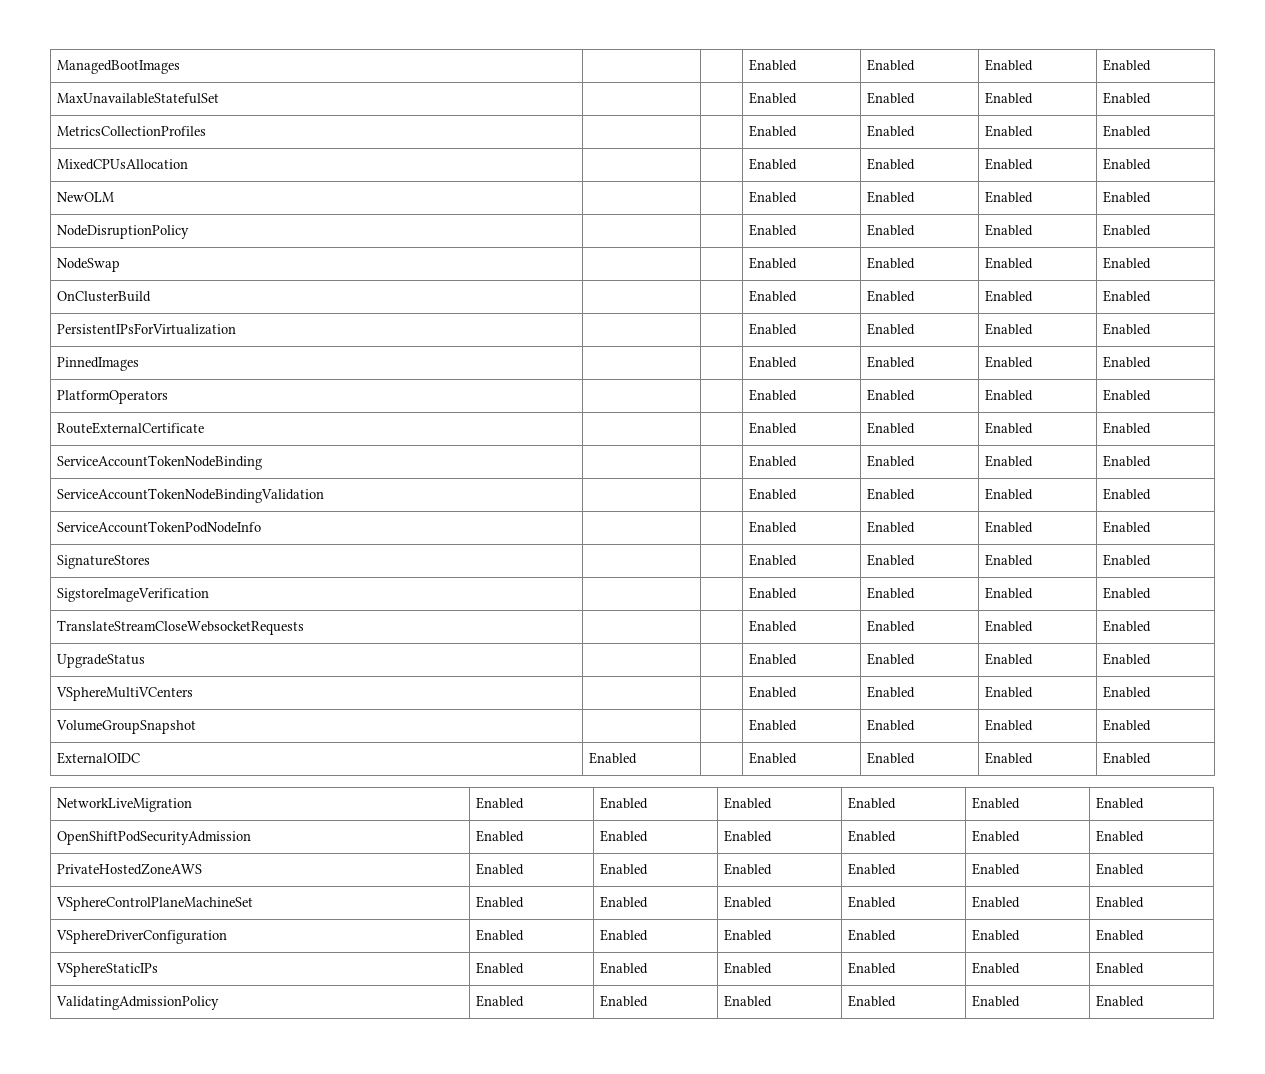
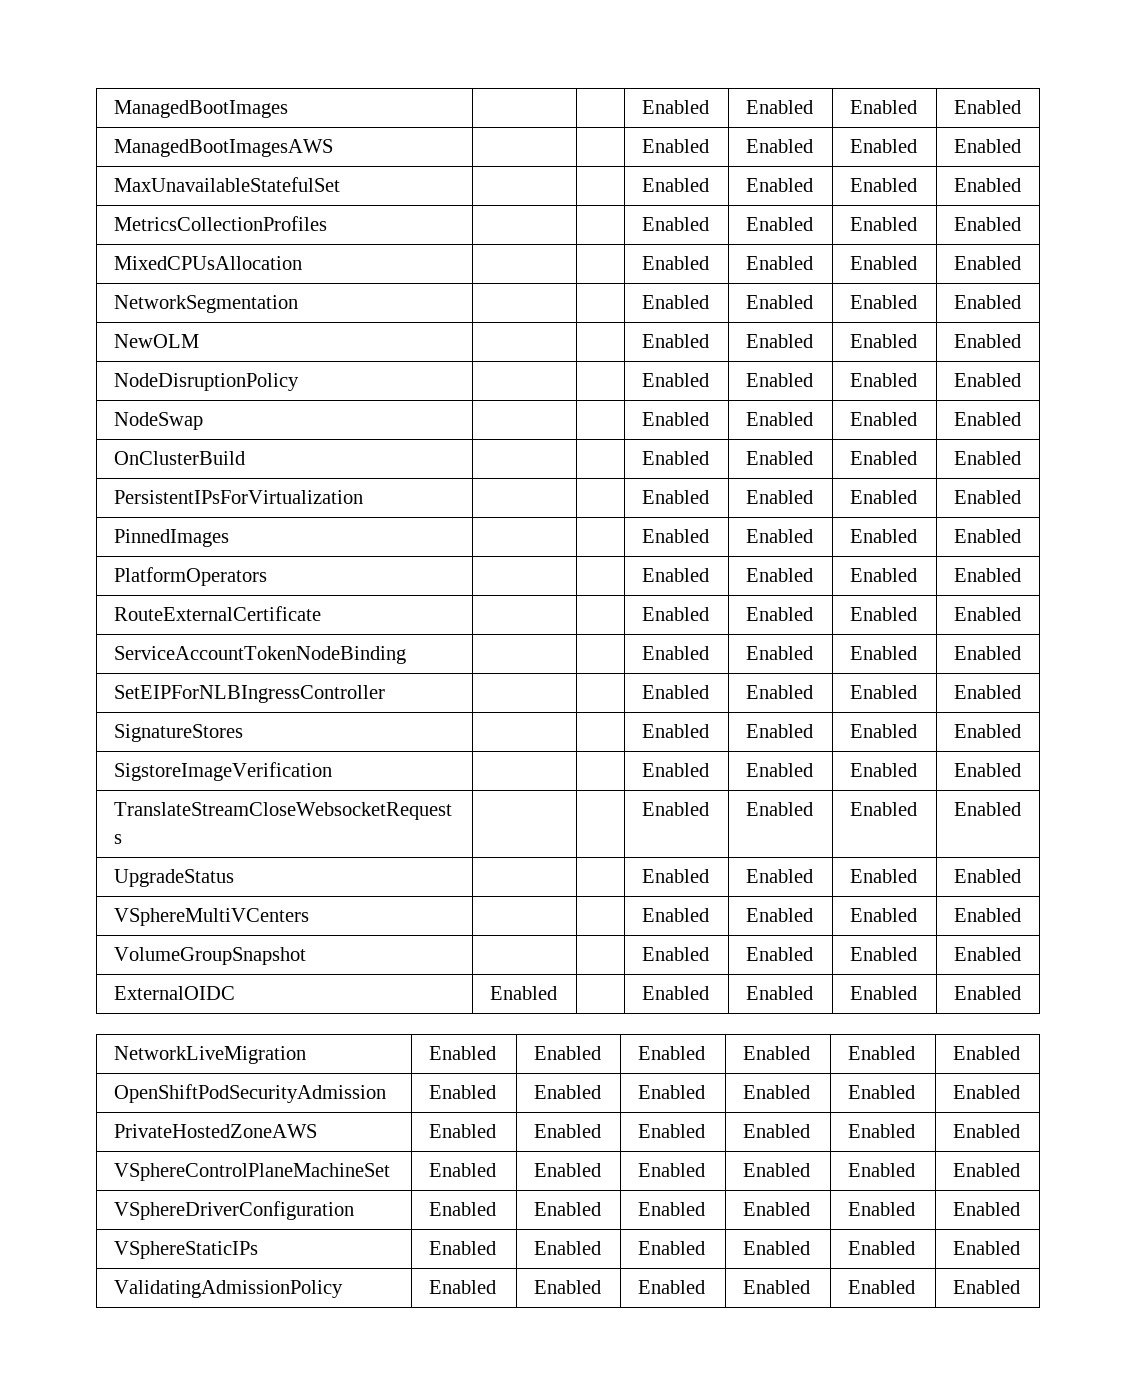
+ ManagedBootImagesAWS | | | Enabled | Enabled | Enabled | Enabled
+ NetworkSegmentation | | | Enabled | Enabled | Enabled | Enabled
- ServiceAccountTokenNodeBindingValidation | | | Enabled | Enabled | Enabled | Enabled
- ServiceAccountTokenPodNodeInfo | | | Enabled | Enabled | Enabled | Enabled
+ SetEIPForNLBIngressController | | | Enabled | Enabled | Enabled | Enabled

